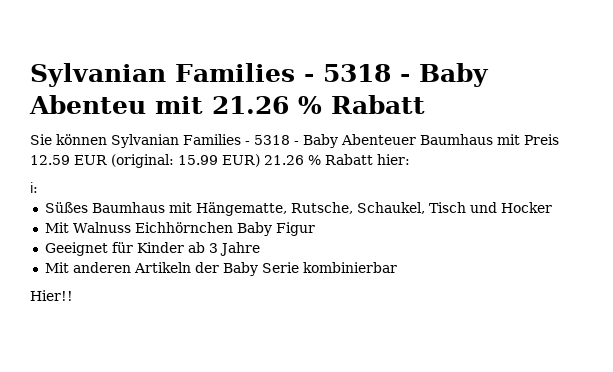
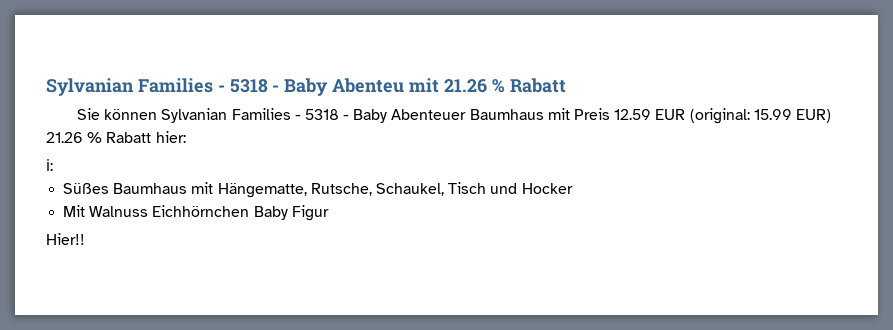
- Geeignet für Kinder ab 3 Jahre
- Mit anderen Artikeln der Baby Serie kombinierbar

